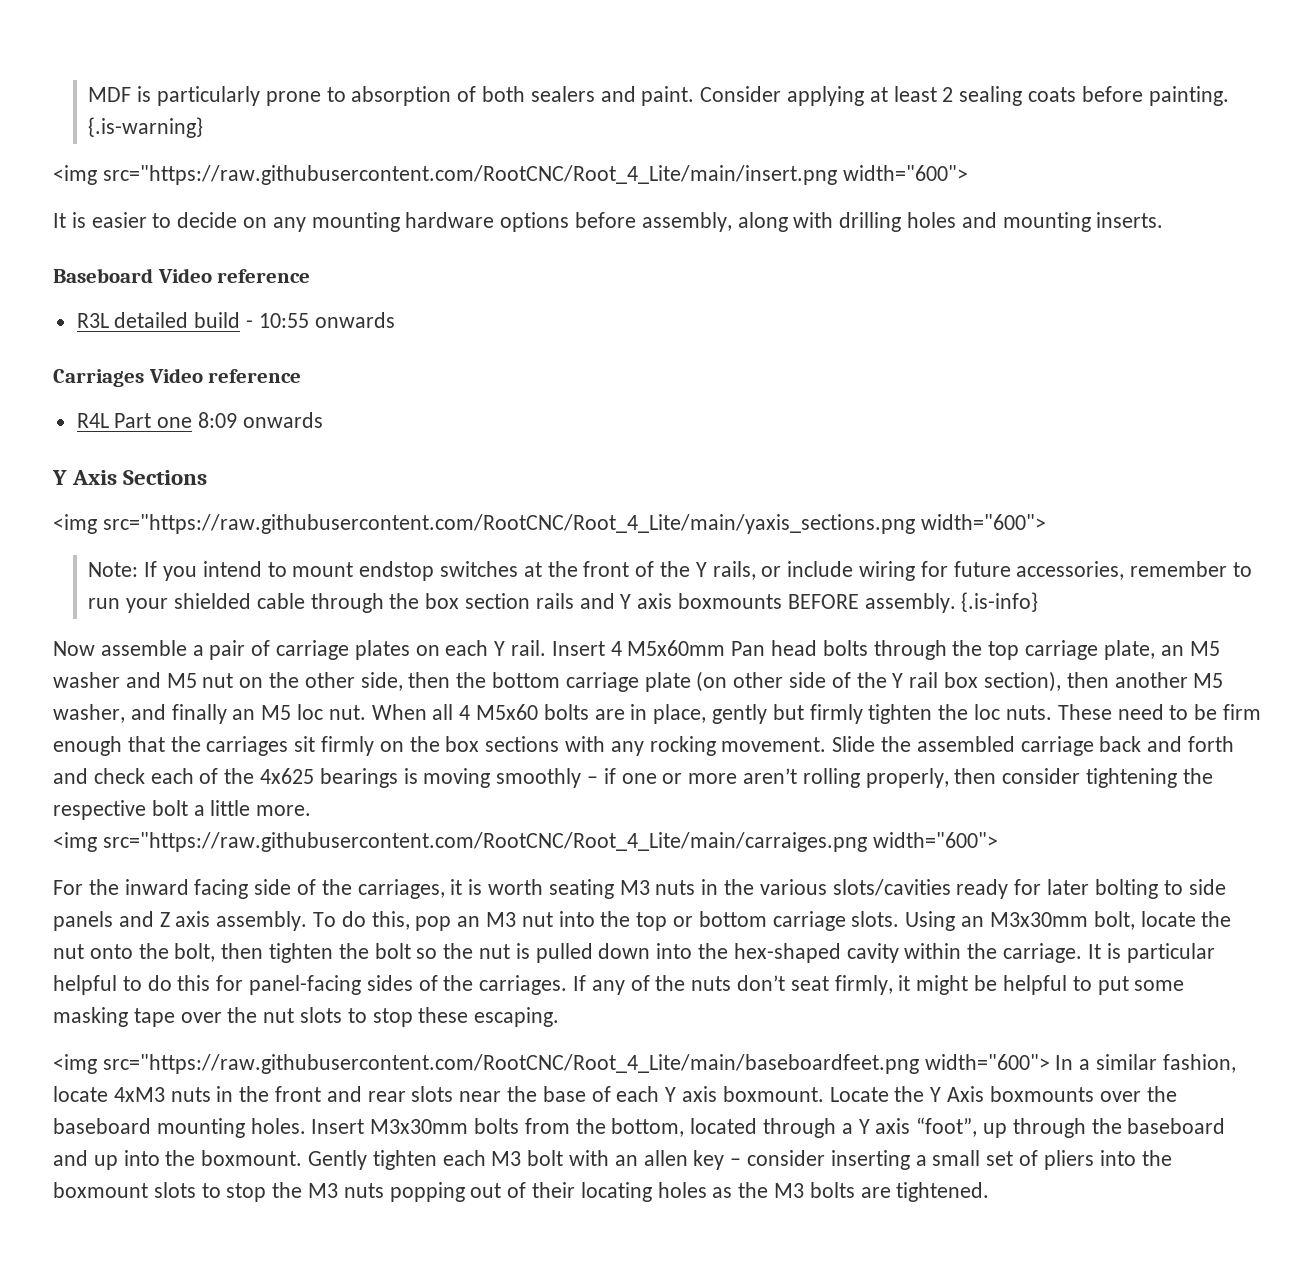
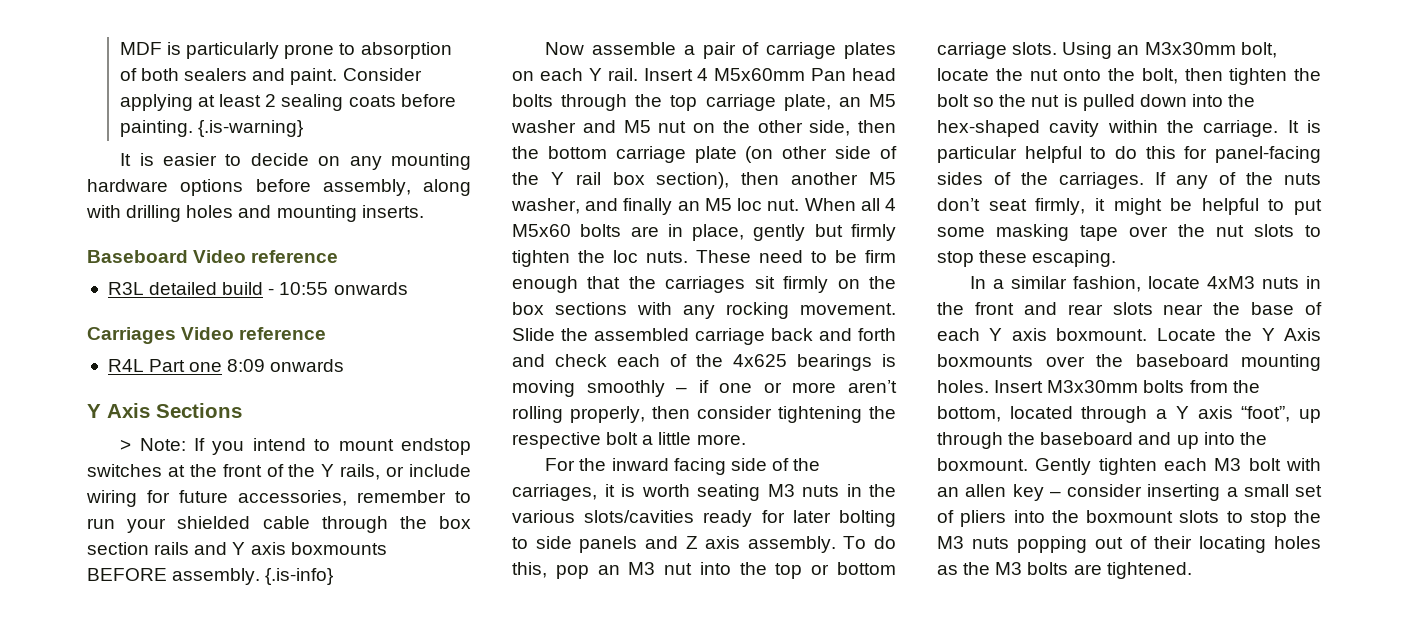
- <img src="https://raw.githubusercontent.com/RootCNC/Root_4_Lite/main/insert.png width="600">
- <img src="https://raw.githubusercontent.com/RootCNC/Root_4_Lite/main/yaxis_sections.png width="600">
- Note: If you intend to mount endstop switches at the front of the Y rails, or include wiring for future accessories, remember to run your shielded cable through the box section rails and Y axis boxmounts BEFORE assembly.
+ > Note: If you intend to mount endstop switches at the front of the Y rails, or include wiring for future accessories, remember to run your shielded cable through the box section rails and Y axis boxmounts BEFORE assembly.
- <img src="https://raw.githubusercontent.com/RootCNC/Root_4_Lite/main/carraiges.png width="600">
- <img src="https://raw.githubusercontent.com/RootCNC/Root_4_Lite/main/baseboardfeet.png width="600"> In a similar fashion, locate 4xM3 nuts in the front and rear slots near the base of each Y axis boxmount.
+ In a similar fashion, locate 4xM3 nuts in the front and rear slots near the base of each Y axis boxmount.

